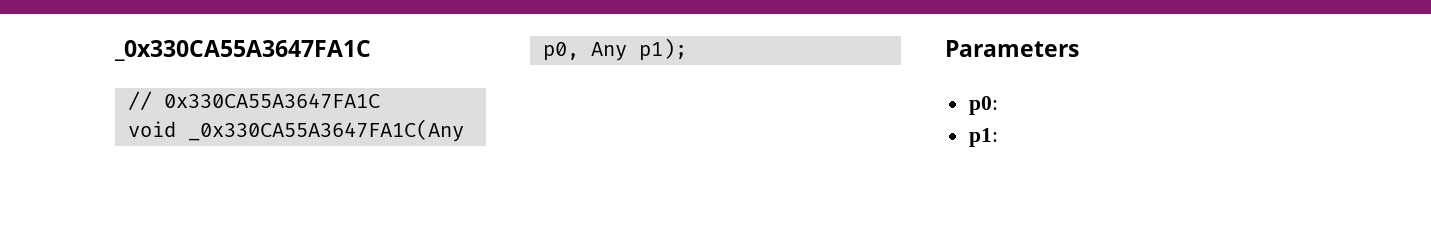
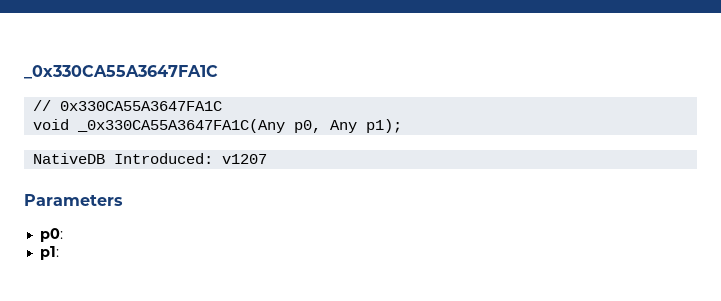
+ NativeDB Introduced: v1207

